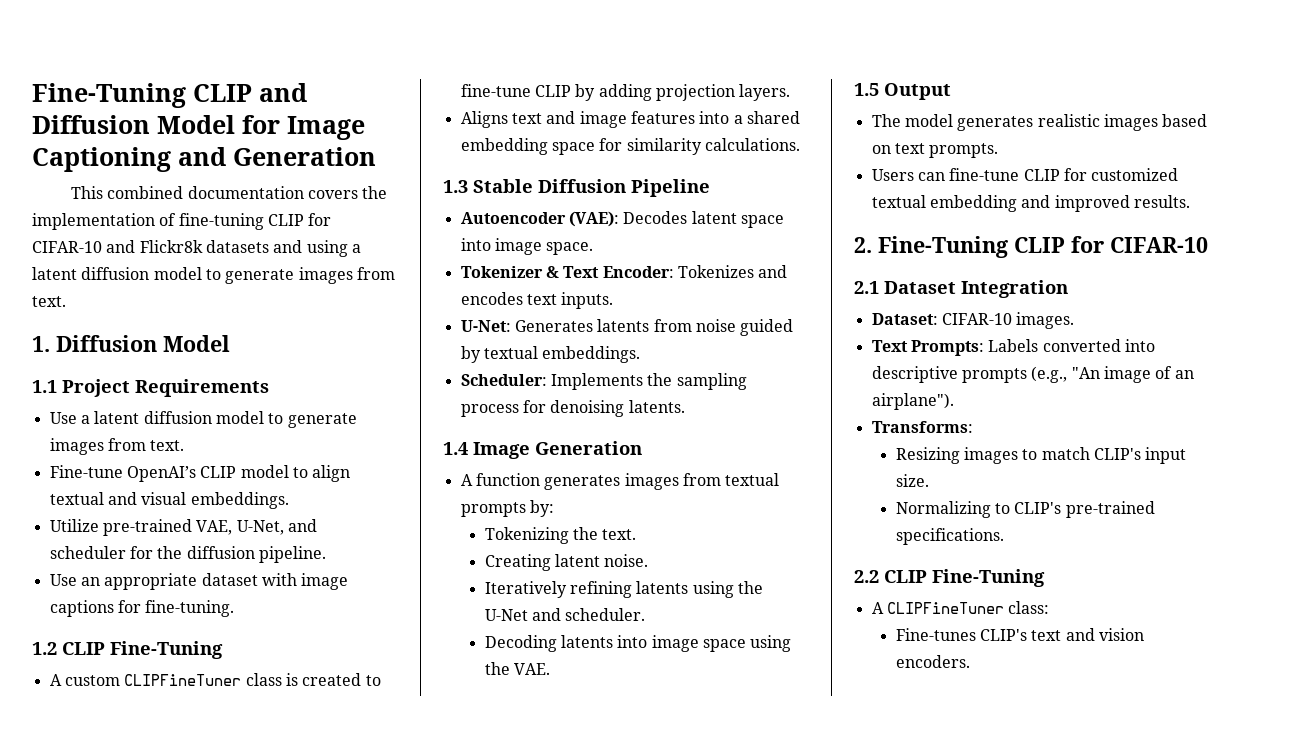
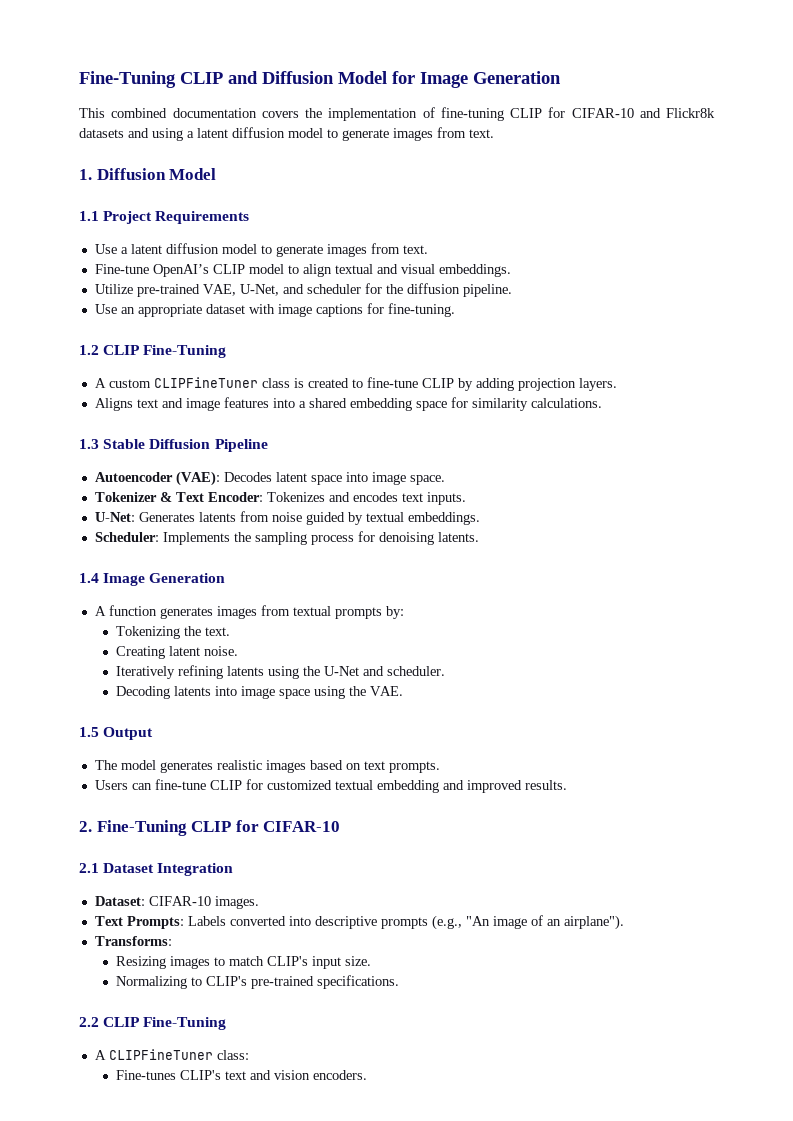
- Fine-Tuning CLIP and Diffusion Model for Image Captioning and Generation
+ Fine-Tuning CLIP and Diffusion Model for Image Generation

